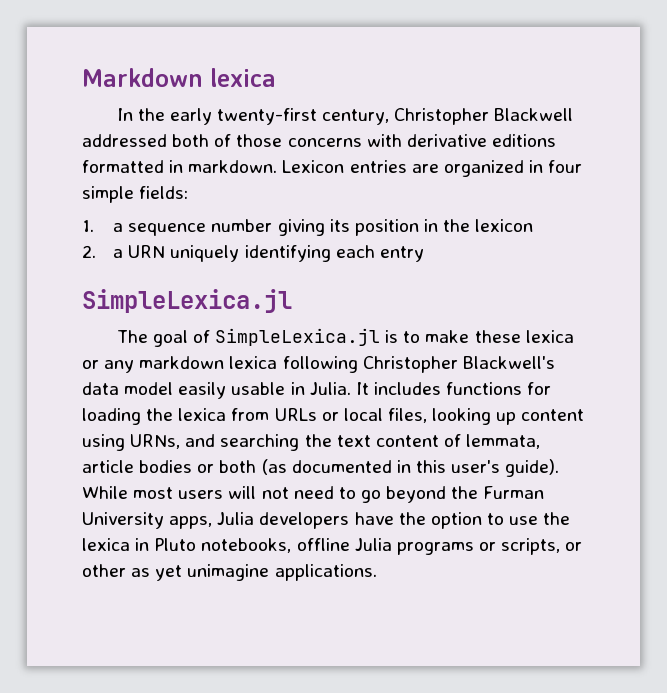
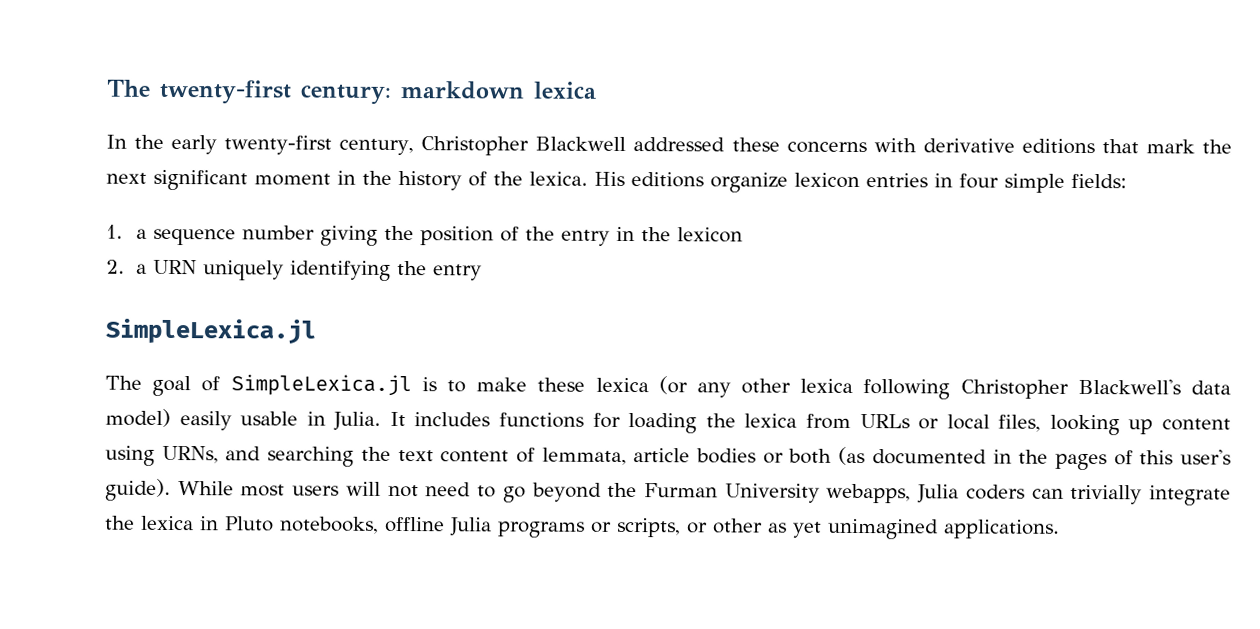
- Markdown lexica
+ The twenty-first century: markdown lexica
- In the early twenty-first century, Christopher Blackwell addressed both of those concerns with derivative editions formatted in markdown. Lexicon entries are organized in four simple fields:
+ In the early twenty-first century, Christopher Blackwell addressed these concerns with derivative editions that mark the next significant moment in the history of the lexica. His editions organize lexicon entries in four simple fields:
- 1. a sequence number giving its position in the lexicon
+ 1. a sequence number giving the position of the entry in the lexicon
- 2. a URN uniquely identifying each entry
+ 2. a URN uniquely identifying the entry
- The goal of SimpleLexica.jl is to make these lexica or any markdown lexica following Christopher Blackwell's data model easily usable in Julia.
+ The goal of SimpleLexica.jl is to make these lexica (or any other lexica following Christopher Blackwell's data model) easily usable in Julia.
- It includes functions for loading the lexica from URLs or local files, looking up content using URNs, and searching the text content of lemmata, article bodies or both (as documented in this user's guide).
+ It includes functions for loading the lexica from URLs or local files, looking up content using URNs, and searching the text content of lemmata, article bodies or both (as documented in the pages of this user's guide).
- While most users will not need to go beyond the Furman University apps, Julia developers have the option to use the lexica in Pluto notebooks, offline Julia programs or scripts, or other as yet unimagine applications.
+ While most users will not need to go beyond the Furman University webapps, Julia coders can trivially integrate the lexica in Pluto notebooks, offline Julia programs or scripts, or other as yet unimagined applications.

